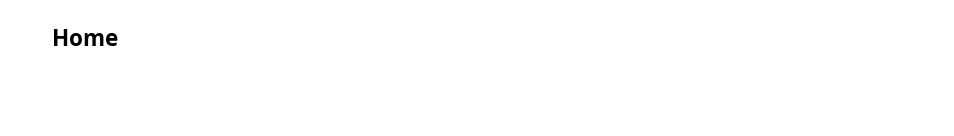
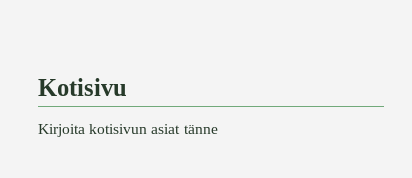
- Home
+ Kotisivu
+ Kirjoita kotisivun asiat tänne

